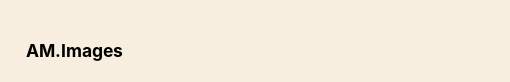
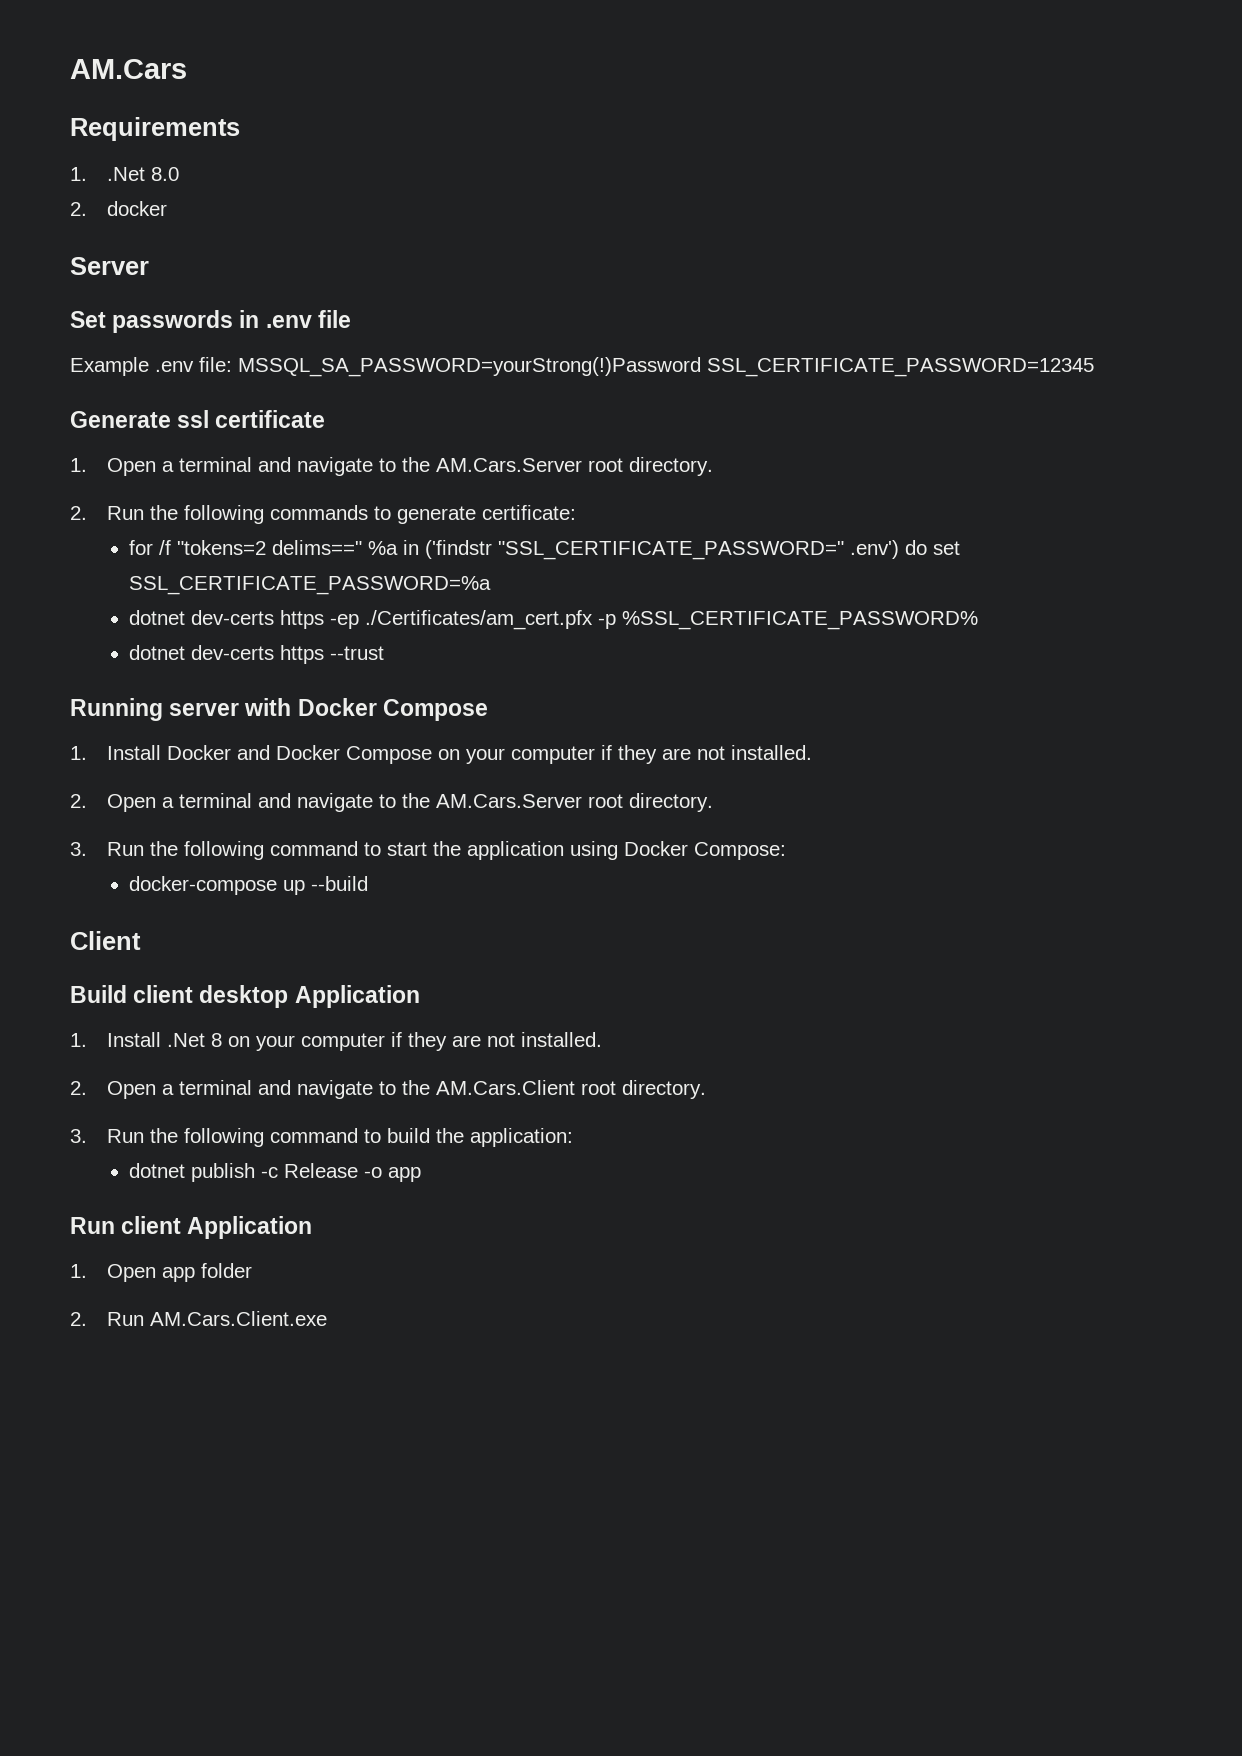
- AM.Images
+ AM.Cars
+ Requirements
+ 1. .Net 8.0
+ 2. docker
+ Server
+ Set passwords in .env file
+ Example .env file: MSSQL_SA_PASSWORD=yourStrong(!)Password SSL_CERTIFICATE_PASSWORD=12345
+ Generate ssl certificate
+ 1. Open a terminal and navigate to the AM.Cars.Server root directory.
+ 2. Run the following commands to generate certificate:
+ for /f "tokens=2 delims==" %a in ('findstr "SSL_CERTIFICATE_PASSWORD=" .env') do set SSL_CERTIFICATE_PASSWORD=%a
+ dotnet dev-certs https -ep ./Certificates/am_cert.pfx -p %SSL_CERTIFICATE_PASSWORD%
+ dotnet dev-certs https --trust
+ Running server with Docker Compose
+ 1. Install Docker and Docker Compose on your computer if they are not installed.
+ 2. Open a terminal and navigate to the AM.Cars.Server root directory.
+ 3. Run the following command to start the application using Docker Compose:
+ docker-compose up --build
+ Client
+ Build client desktop Application
+ 1. Install .Net 8 on your computer if they are not installed.
+ 2. Open a terminal and navigate to the AM.Cars.Client root directory.
+ 3. Run the following command to build the application:
+ dotnet publish -c Release -o app
+ Run client Application
+ 1. Open app folder
+ 2. Run AM.Cars.Client.exe

